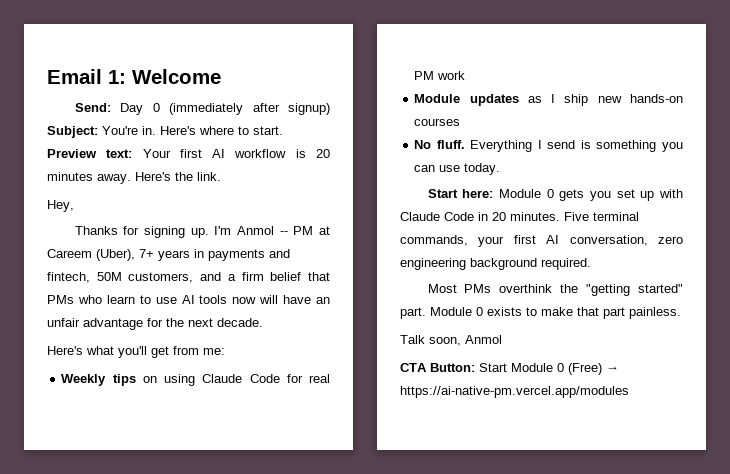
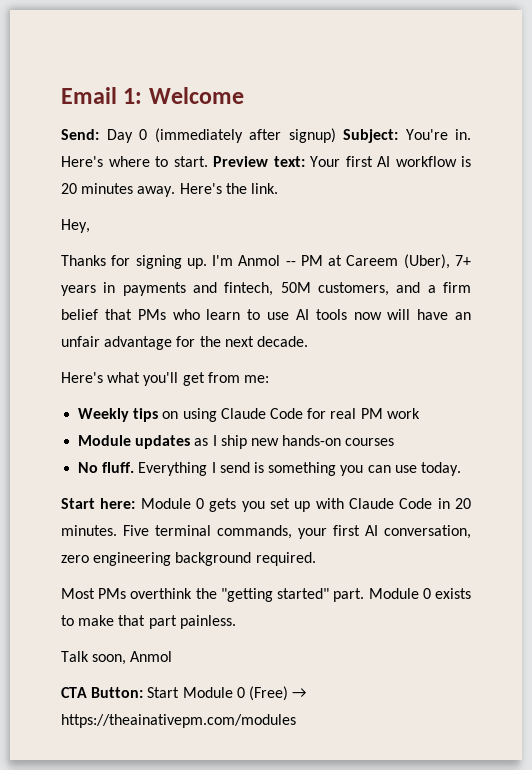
- CTA Button: Start Module 0 (Free) → https://ai-native-pm.vercel.app/modules
+ CTA Button: Start Module 0 (Free) → https://theainativepm.com/modules

